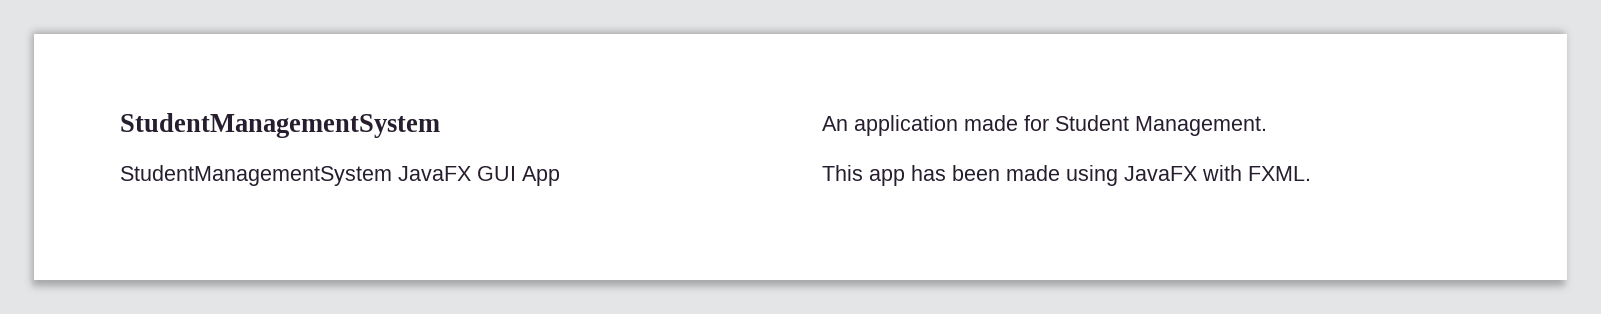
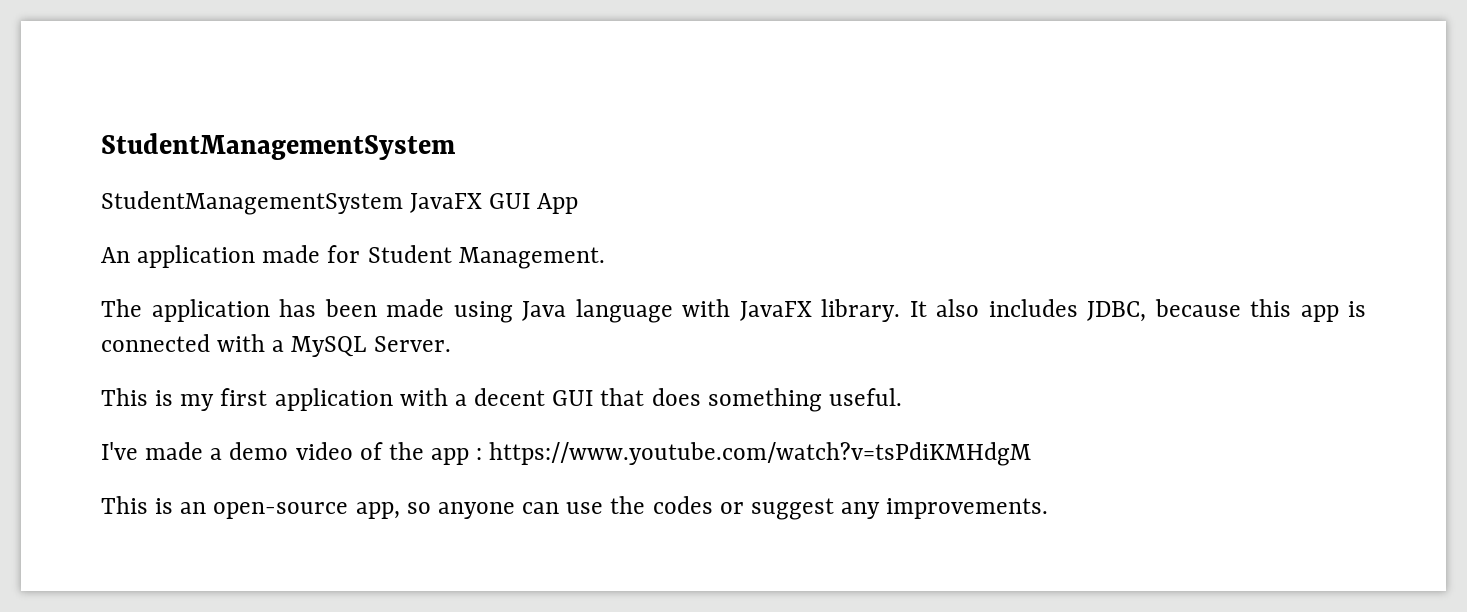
- This app has been made using JavaFX with FXML.
+ The application has been made using Java language with JavaFX library. It also includes JDBC, because this app is connected with a MySQL Server.
+ This is my first application with a decent GUI that does something useful.
+ I've made a demo video of the app : https://www.youtube.com/watch?v=tsPdiKMHdgM
+ This is an open-source app, so anyone can use the codes or suggest any improvements.

